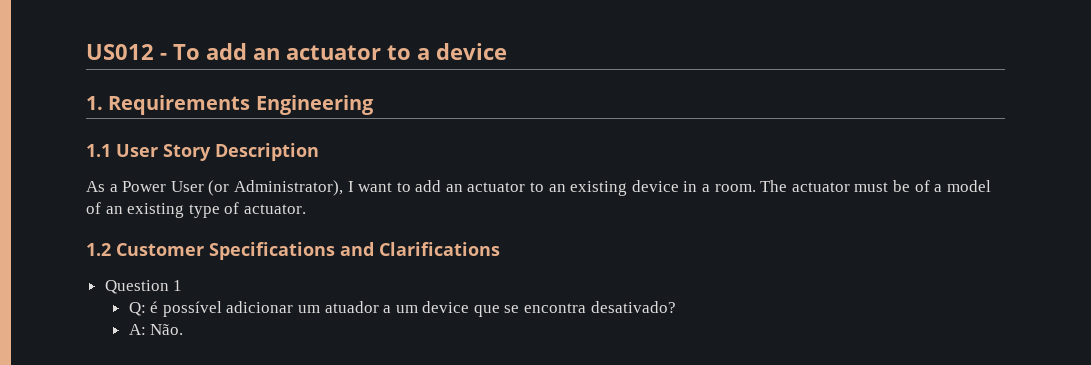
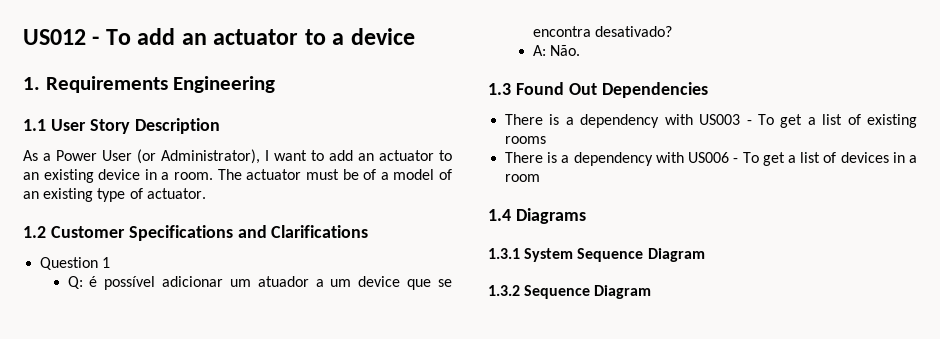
+ 1.3 Found Out Dependencies
+ There is a dependency with US003 - To get a list of existing rooms
+ There is a dependency with US006 - To get a list of devices in a room
+ 1.4 Diagrams
+ 1.3.1 System Sequence Diagram
+ 1.3.2 Sequence Diagram

